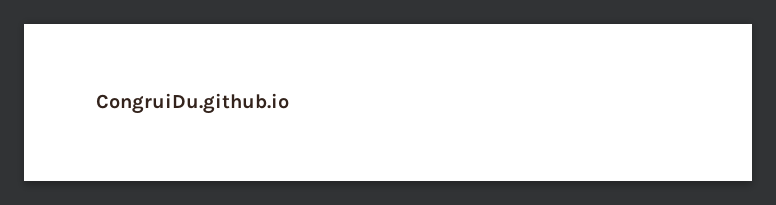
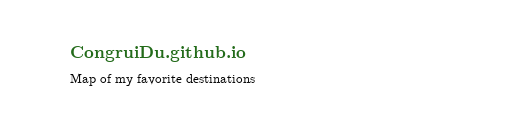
+ Map of my favorite destinations

